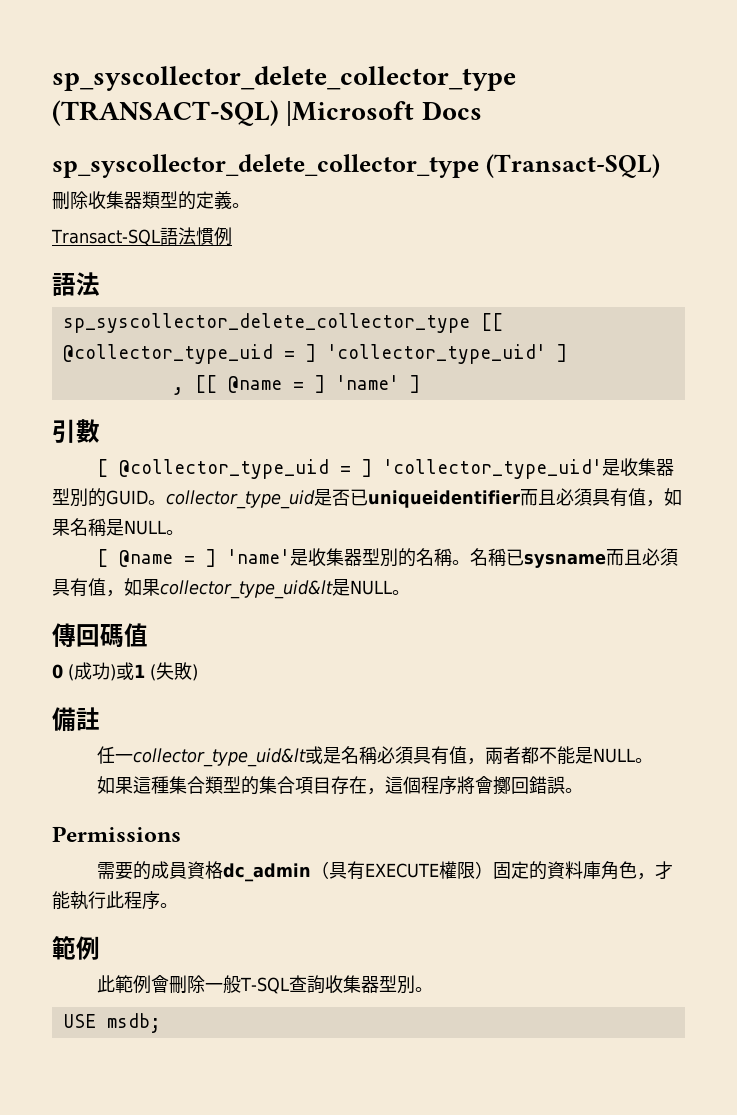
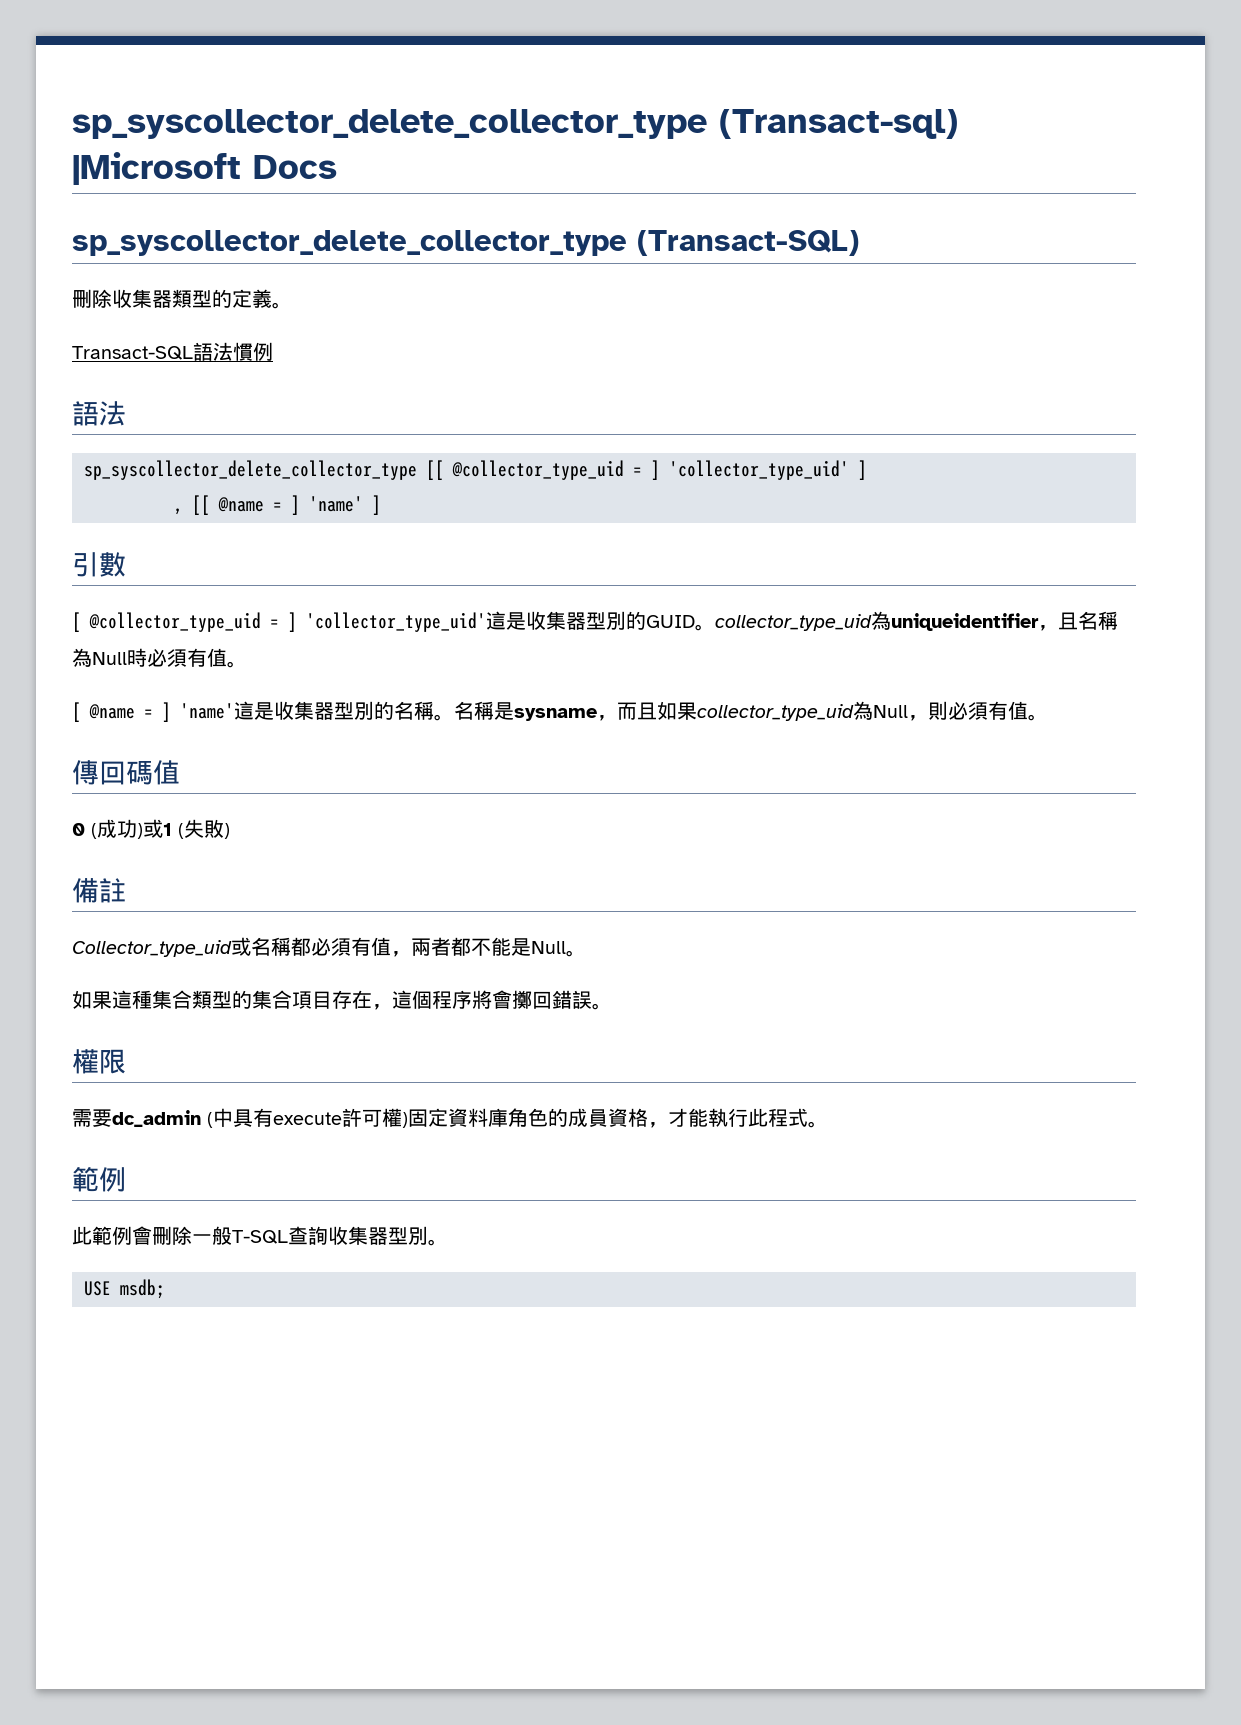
- sp_syscollector_delete_collector_type (TRANSACT-SQL) |Microsoft Docs
+ sp_syscollector_delete_collector_type (Transact-sql) |Microsoft Docs
- [ @collector_type_uid = ] 'collector_type_uid'是收集器型別的GUID。collector_type_uid是否已uniqueidentifier而且必須具有值，如果名稱是NULL。
+ [ @collector_type_uid = ] 'collector_type_uid'這是收集器型別的GUID。collector_type_uid為uniqueidentifier，且名稱為Null時必須有值。
- [ @name = ] 'name'是收集器型別的名稱。
+ [ @name = ] 'name'這是收集器型別的名稱。
- 名稱已sysname而且必須具有值，如果collector_type_uid&lt是NULL。
+ 名稱是sysname，而且如果collector_type_uid為Null，則必須有值。
- 任一collector_type_uid&lt或是名稱必須具有值，兩者都不能是NULL。
+ Collector_type_uid或名稱都必須有值，兩者都不能是Null。
- Permissions
+ 權限
- 需要的成員資格dc_admin（具有EXECUTE權限）固定的資料庫角色，才能執行此程序。
+ 需要dc_admin (中具有execute許可權)固定資料庫角色的成員資格，才能執行此程式。

